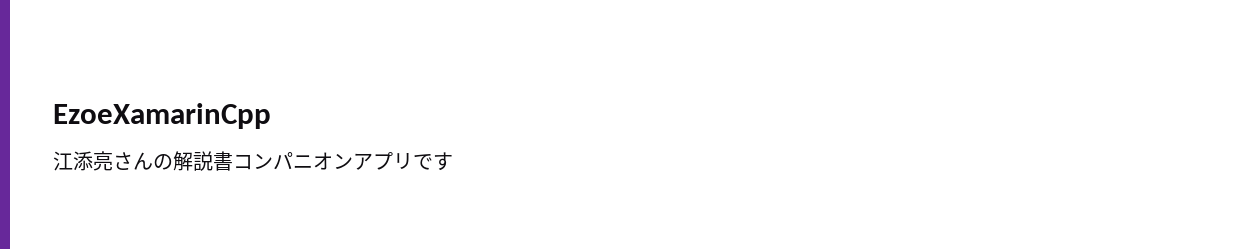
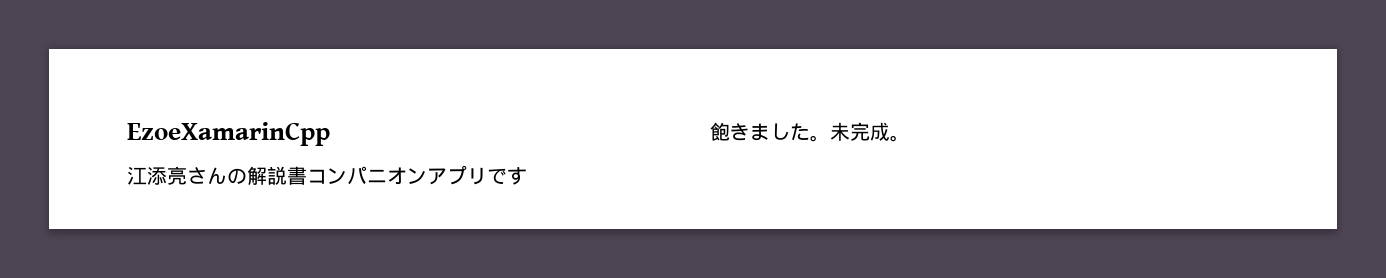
+ 飽きました。未完成。

